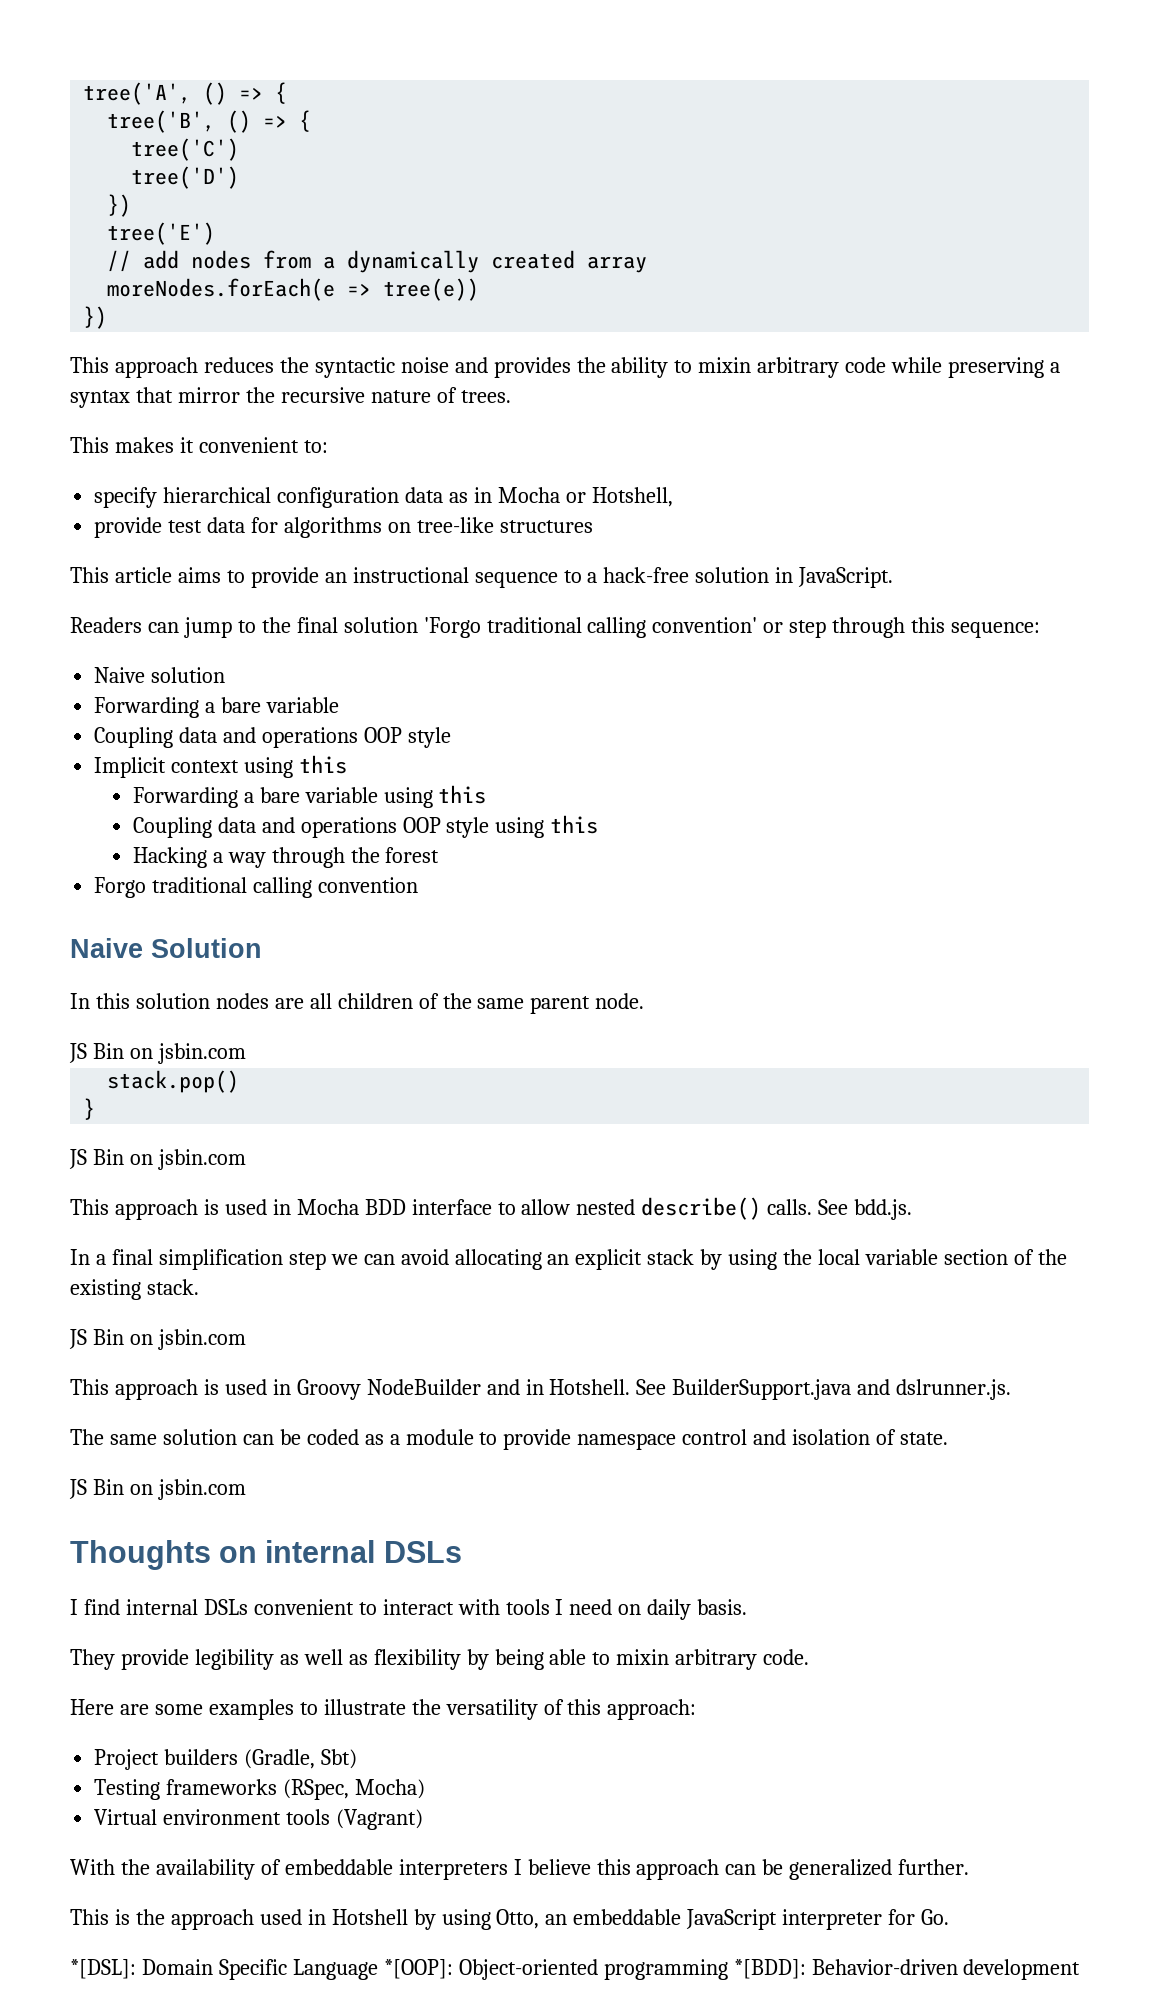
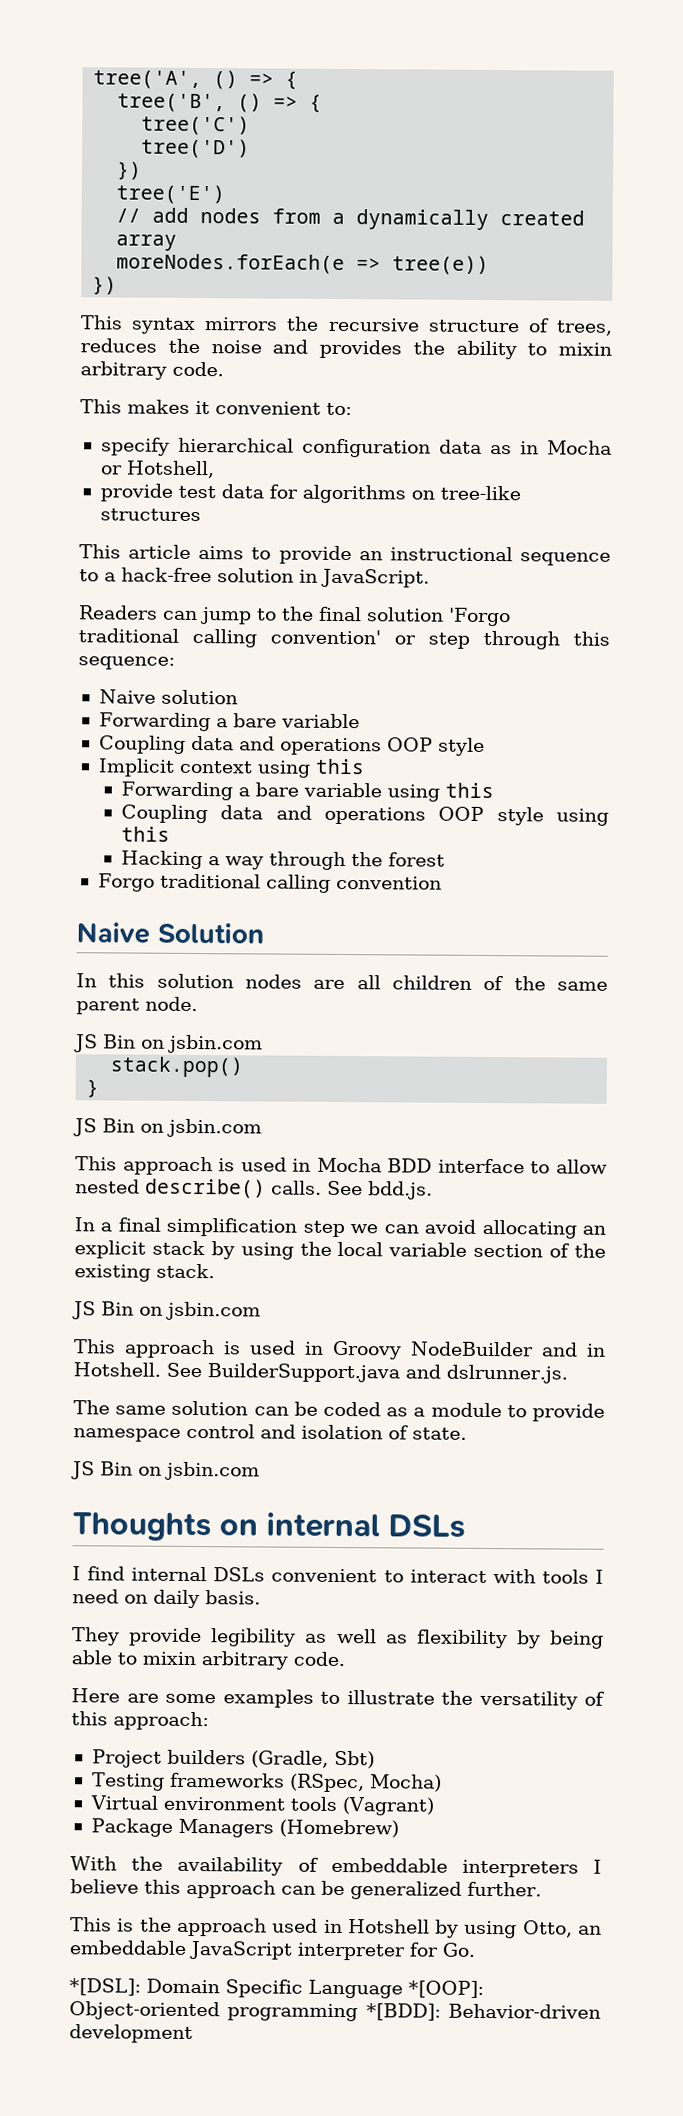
- This approach reduces the syntactic noise and provides the ability to mixin arbitrary code while preserving a syntax that mirror the recursive nature of trees.
+ This syntax mirrors the recursive structure of trees, reduces the noise and provides the ability to mixin arbitrary code.
+ Package Managers (Homebrew)

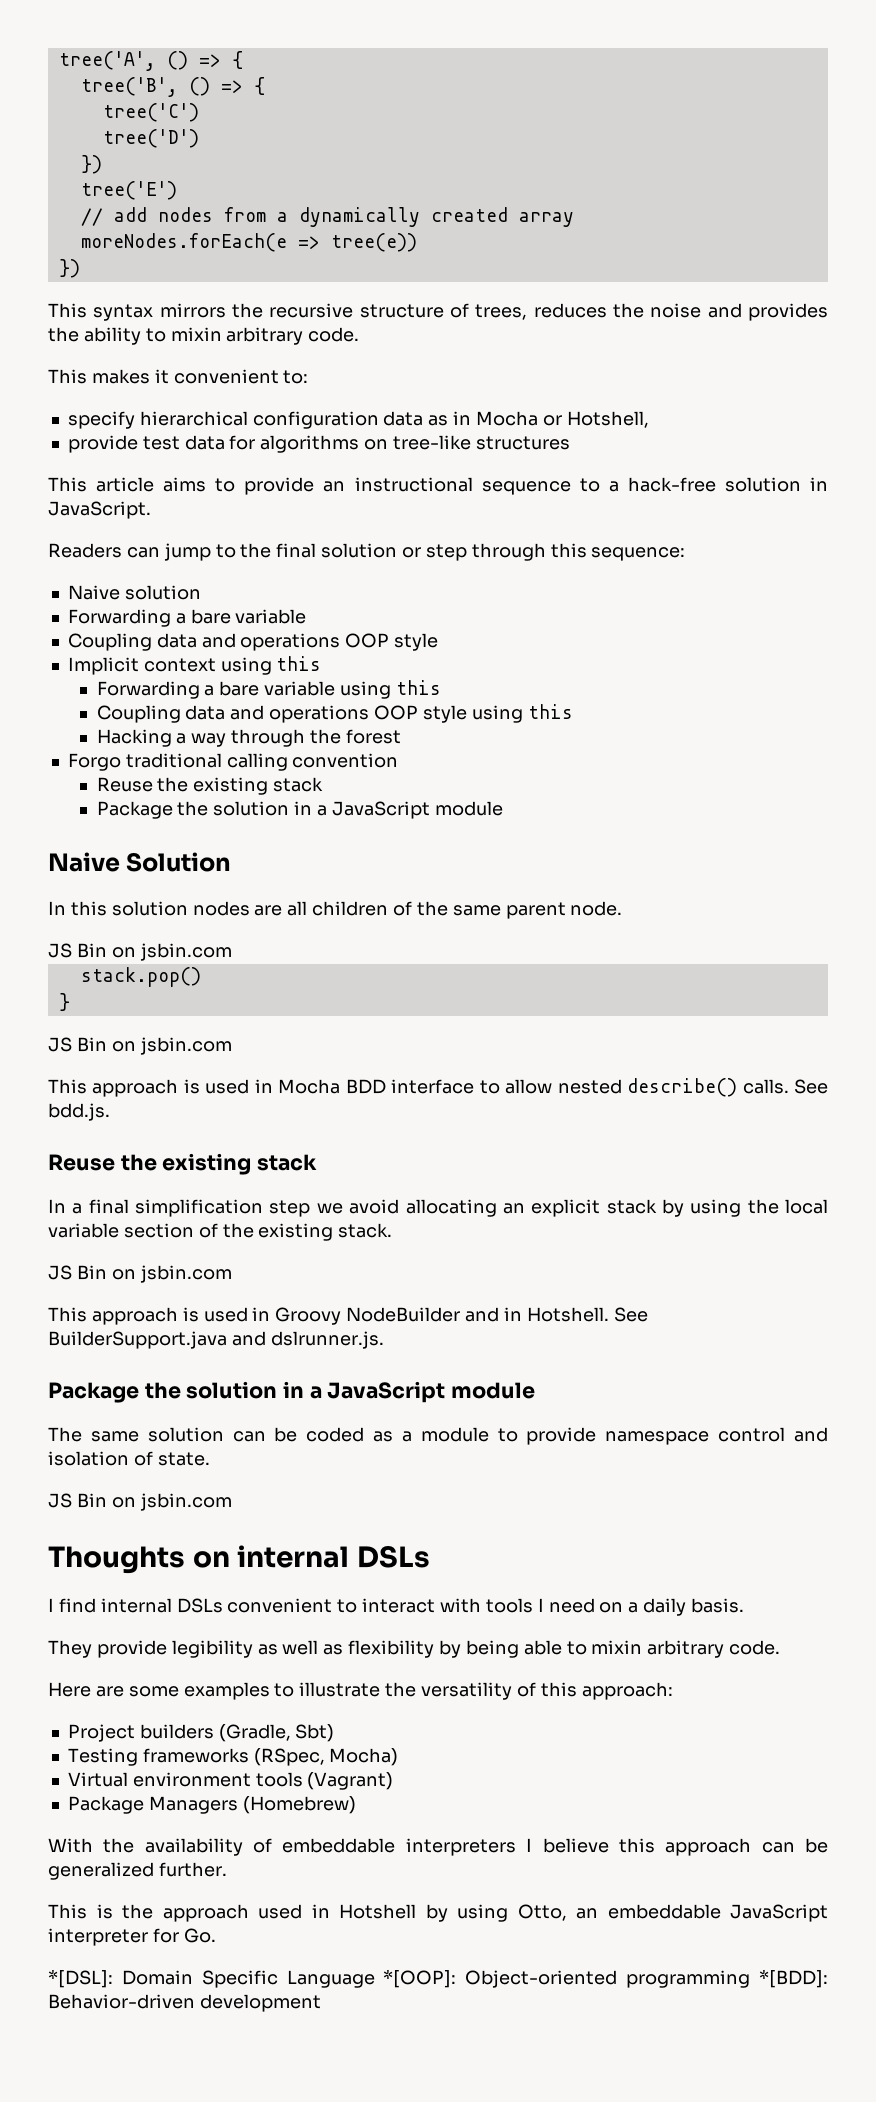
- Readers can jump to the final solution 'Forgo traditional calling convention' or step through this sequence:
+ Readers can jump to the final solution or step through this sequence:
  Forgo traditional calling convention
+ Reuse the existing stack
+ Package the solution in a JavaScript module
  See bdd.js.
+ Reuse the existing stack
- In a final simplification step we can avoid allocating an explicit stack by using the local variable section of the existing stack.
+ In a final simplification step we avoid allocating an explicit stack by using the local variable section of the existing stack.
  See BuilderSupport.java and dslrunner.js.
+ Package the solution in a JavaScript module
- I find internal DSLs convenient to interact with tools I need on daily basis.
+ I find internal DSLs convenient to interact with tools I need on a daily basis.

